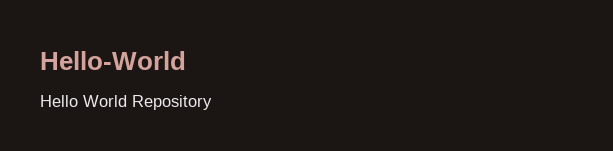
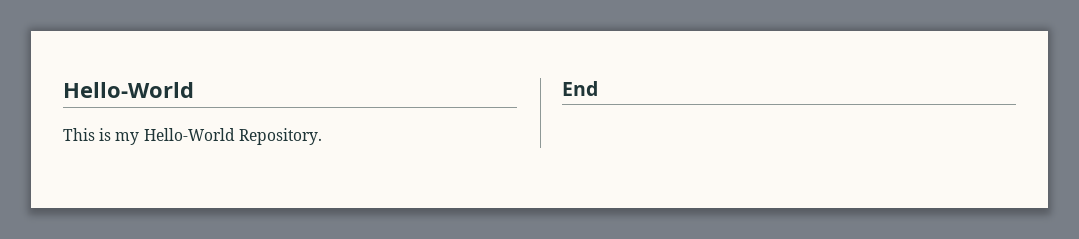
- Hello World Repository
+ This is my Hello-World Repository.
+ End

